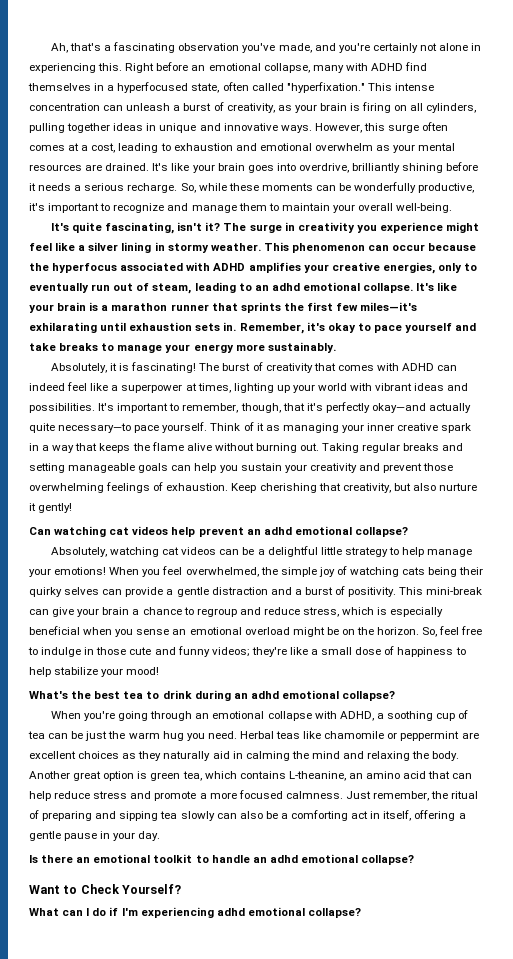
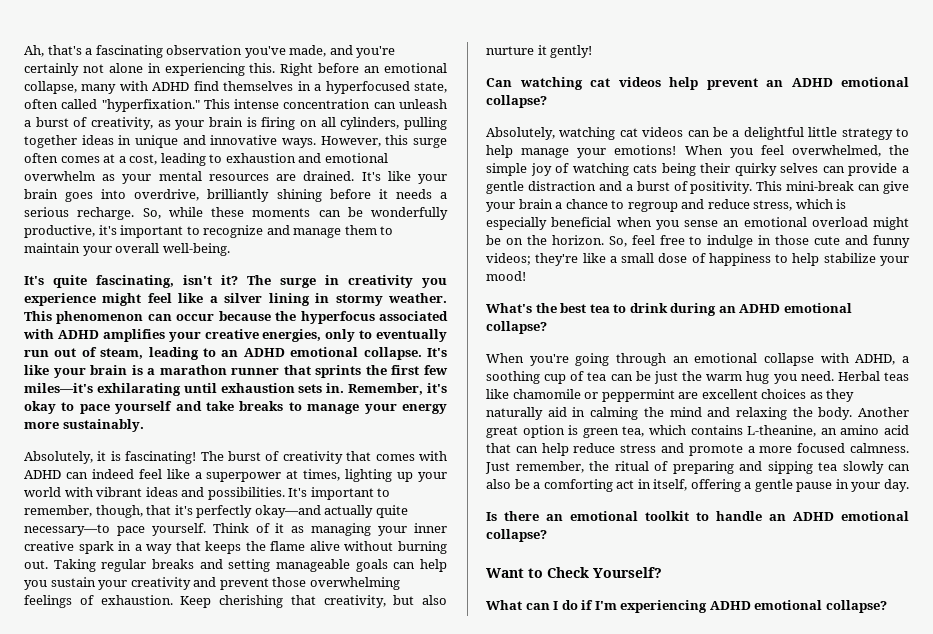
- This phenomenon can occur because the hyperfocus associated with ADHD amplifies your creative energies, only to eventually run out of steam, leading to an adhd emotional collapse.
+ This phenomenon can occur because the hyperfocus associated with ADHD amplifies your creative energies, only to eventually run out of steam, leading to an ADHD emotional collapse.
- Can watching cat videos help prevent an adhd emotional collapse?
+ Can watching cat videos help prevent an ADHD emotional collapse?
- What's the best tea to drink during an adhd emotional collapse?
+ What's the best tea to drink during an ADHD emotional collapse?
- Is there an emotional toolkit to handle an adhd emotional collapse?
+ Is there an emotional toolkit to handle an ADHD emotional collapse?
- What can I do if I'm experiencing adhd emotional collapse?
+ What can I do if I'm experiencing ADHD emotional collapse?

